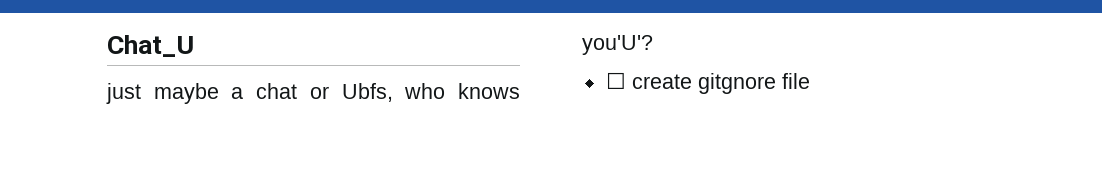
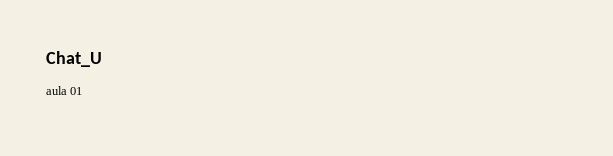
- just maybe a chat or Ubfs, who knows you'U'?
- ☐ create gitgnore file
+ aula 01

